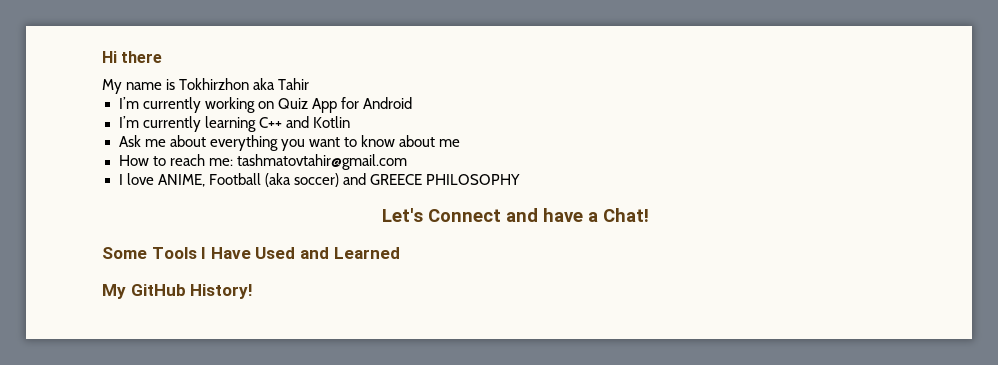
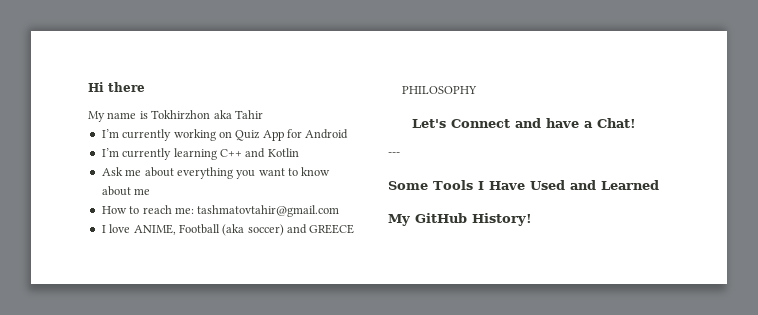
+ ---

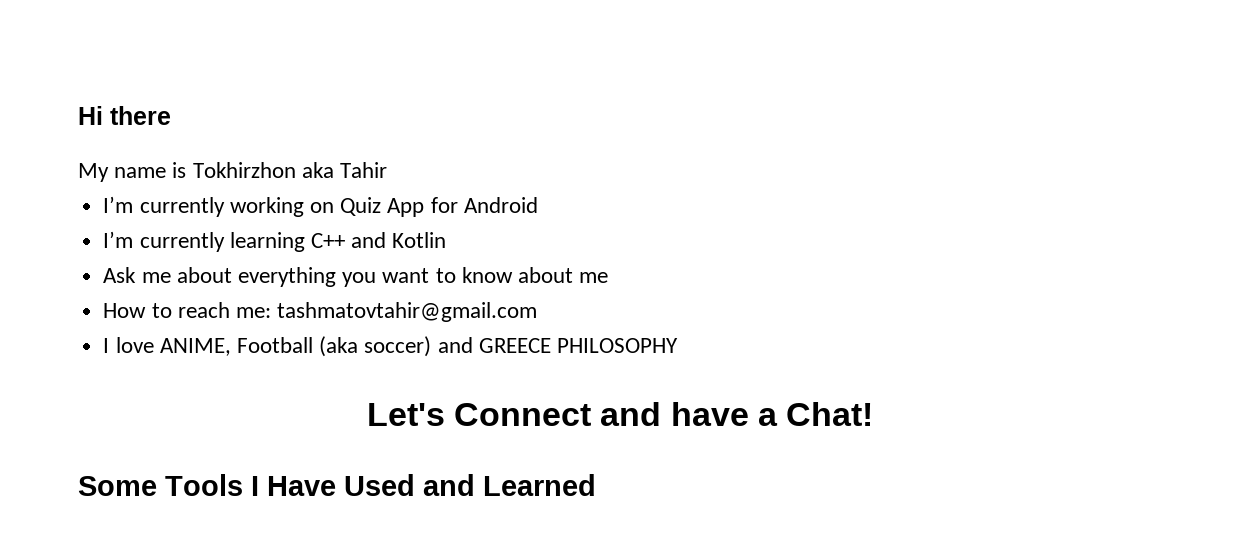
- ---
- My GitHub History!

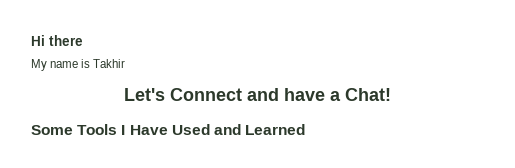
- My name is Tokhirzhon aka Tahir
- I’m currently working on Quiz App for Android
- I’m currently learning C++ and Kotlin
- Ask me about everything you want to know about me
- How to reach me: tashmatovtahir@gmail.com
- I love ANIME, Football (aka soccer) and GREECE PHILOSOPHY
+ My name is Takhir

